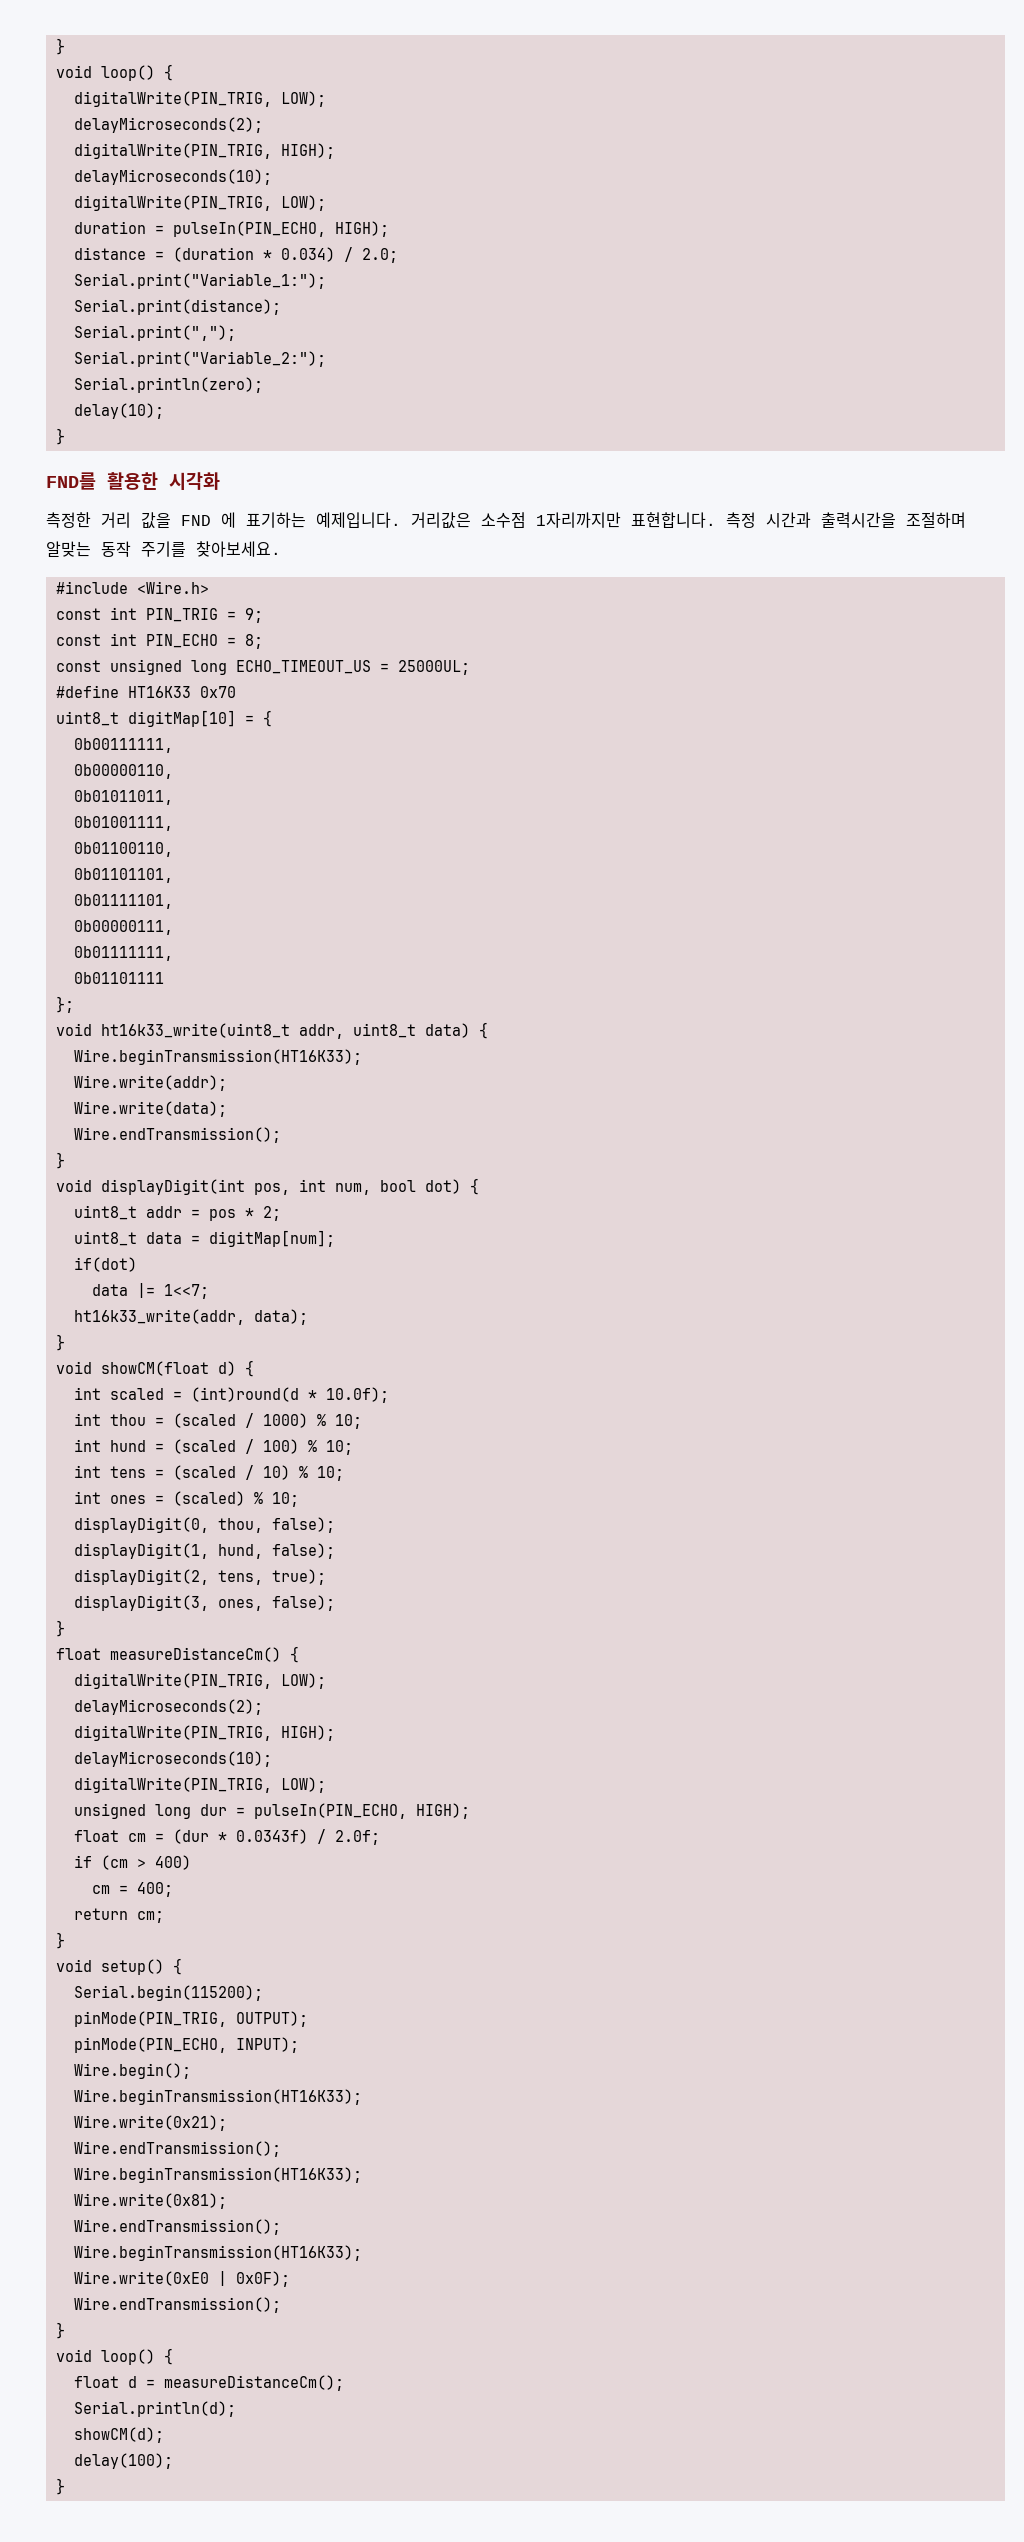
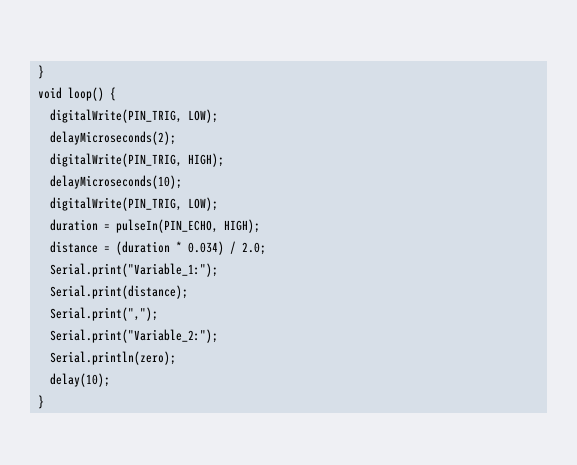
- FND를 활용한 시각화
- 측정한 거리 값을 FND 에 표기하는 예제입니다. 거리값은 소수점 1자리까지만 표현합니다. 측정 시간과 출력시간을 조절하며 알맞는 동작 주기를 찾아보세요.
- #include <Wire.h>
- const int PIN_TRIG = 9;
- const int PIN_ECHO = 8;
- const unsigned long ECHO_TIMEOUT_US = 25000UL;
- #define HT16K33 0x70
- uint8_t digitMap[10] = {
- 0b00111111,
- 0b00000110,
- 0b01011011,
- 0b01001111,
- 0b01100110,
- 0b01101101,
- 0b01111101,
- 0b00000111,
- 0b01111111,
- 0b01101111
- };
- void ht16k33_write(uint8_t addr, uint8_t data) {
- Wire.beginTransmission(HT16K33);
- Wire.write(addr);
- Wire.write(data);
- Wire.endTransmission();
- }
- void displayDigit(int pos, int num, bool dot) {
- uint8_t addr = pos * 2;
- uint8_t data = digitMap[num];
- if(dot)
- data |= 1<<7;
- ht16k33_write(addr, data);
- }
- void showCM(float d) {
- int scaled = (int)round(d * 10.0f);
- int thou = (scaled / 1000) % 10;
- int hund = (scaled / 100) % 10;
- int tens = (scaled / 10) % 10;
- int ones = (scaled) % 10;
- displayDigit(0, thou, false);
- displayDigit(1, hund, false);
- displayDigit(2, tens, true);
- displayDigit(3, ones, false);
- }
- float measureDistanceCm() {
- digitalWrite(PIN_TRIG, LOW);
- delayMicroseconds(2);
- digitalWrite(PIN_TRIG, HIGH);
- delayMicroseconds(10);
- digitalWrite(PIN_TRIG, LOW);
- unsigned long dur = pulseIn(PIN_ECHO, HIGH);
- float cm = (dur * 0.0343f) / 2.0f;
- if (cm > 400)
- cm = 400;
- return cm;
- }
- void setup() {
- Serial.begin(115200);
- pinMode(PIN_TRIG, OUTPUT);
- pinMode(PIN_ECHO, INPUT);
- Wire.begin();
- Wire.beginTransmission(HT16K33);
- Wire.write(0x21);
- Wire.endTransmission();
- Wire.beginTransmission(HT16K33);
- Wire.write(0x81);
- Wire.endTransmission();
- Wire.beginTransmission(HT16K33);
- Wire.write(0xE0 | 0x0F);
- Wire.endTransmission();
- }
- void loop() {
- float d = measureDistanceCm();
- Serial.println(d);
- showCM(d);
- delay(100);
- }

